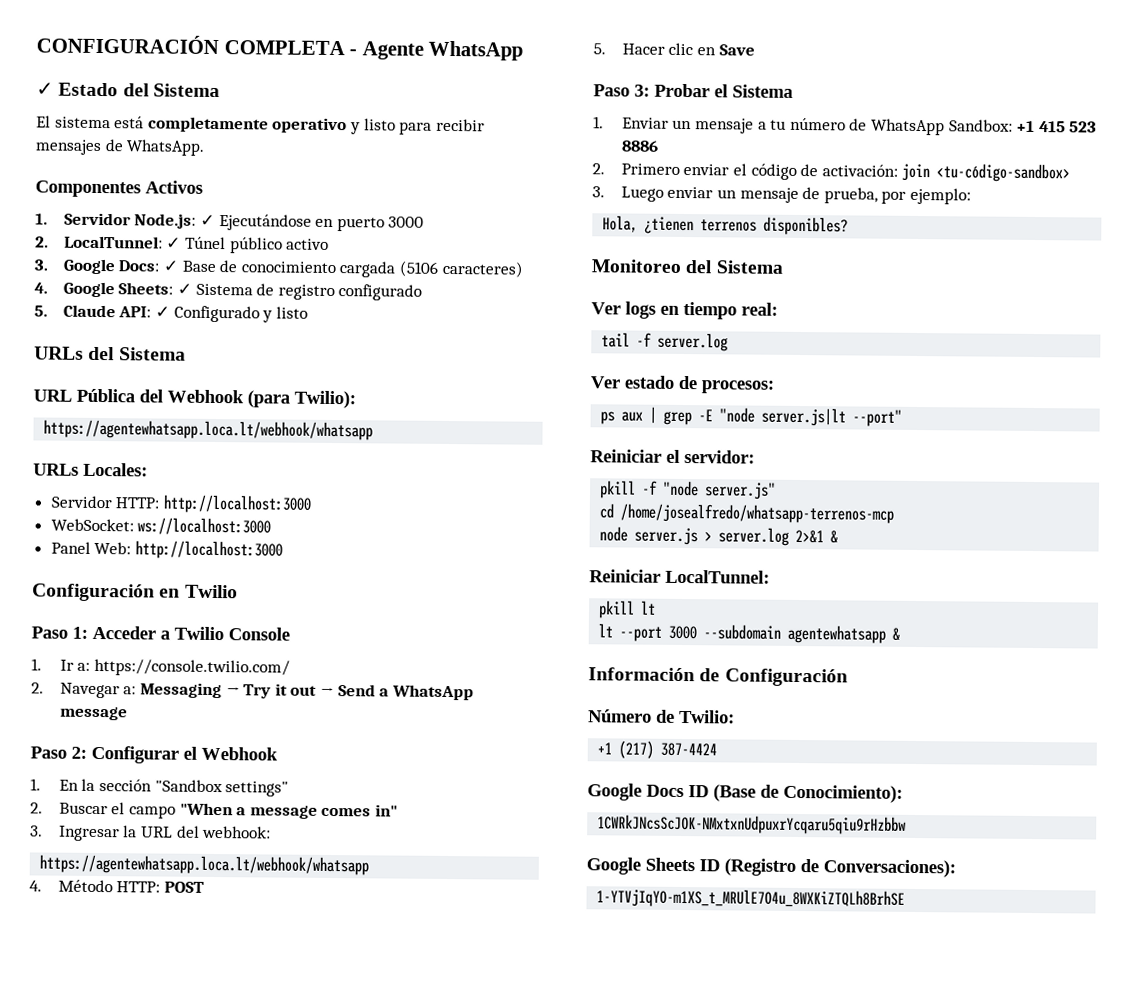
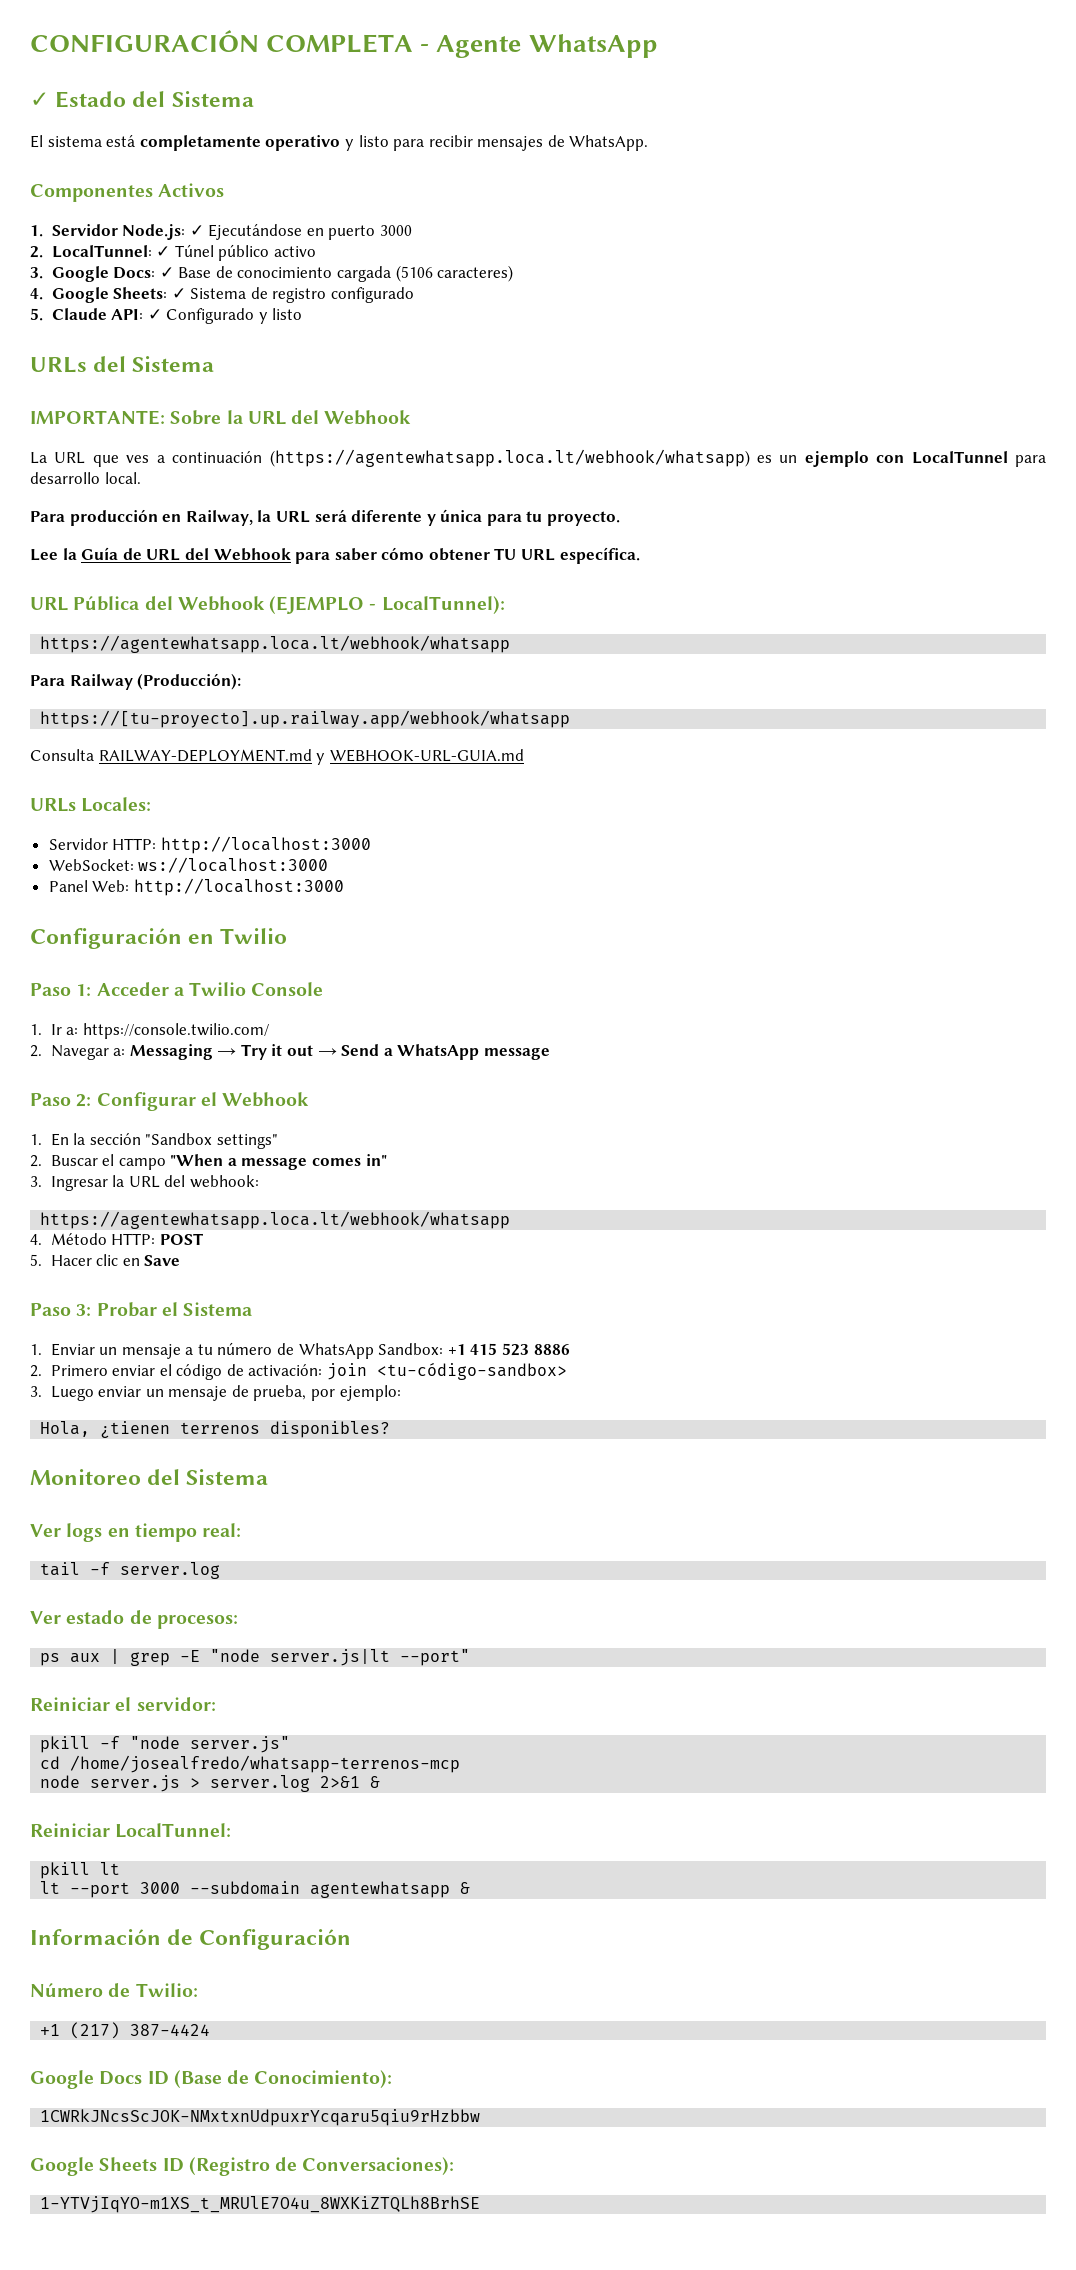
- URL Pública del Webhook (para Twilio):
+ IMPORTANTE: Sobre la URL del Webhook
+ La URL que ves a continuación (https://agentewhatsapp.loca.lt/webhook/whatsapp) es un ejemplo con LocalTunnel para desarrollo local.
+ Para producción en Railway, la URL será diferente y única para tu proyecto.
+ Lee la Guía de URL del Webhook para saber cómo obtener TU URL específica.
+ URL Pública del Webhook (EJEMPLO - LocalTunnel):
  https://agentewhatsapp.loca.lt/webhook/whatsapp
+ Para Railway (Producción):
+ https://[tu-proyecto].up.railway.app/webhook/whatsapp
+ Consulta RAILWAY-DEPLOYMENT.md y WEBHOOK-URL-GUIA.md

